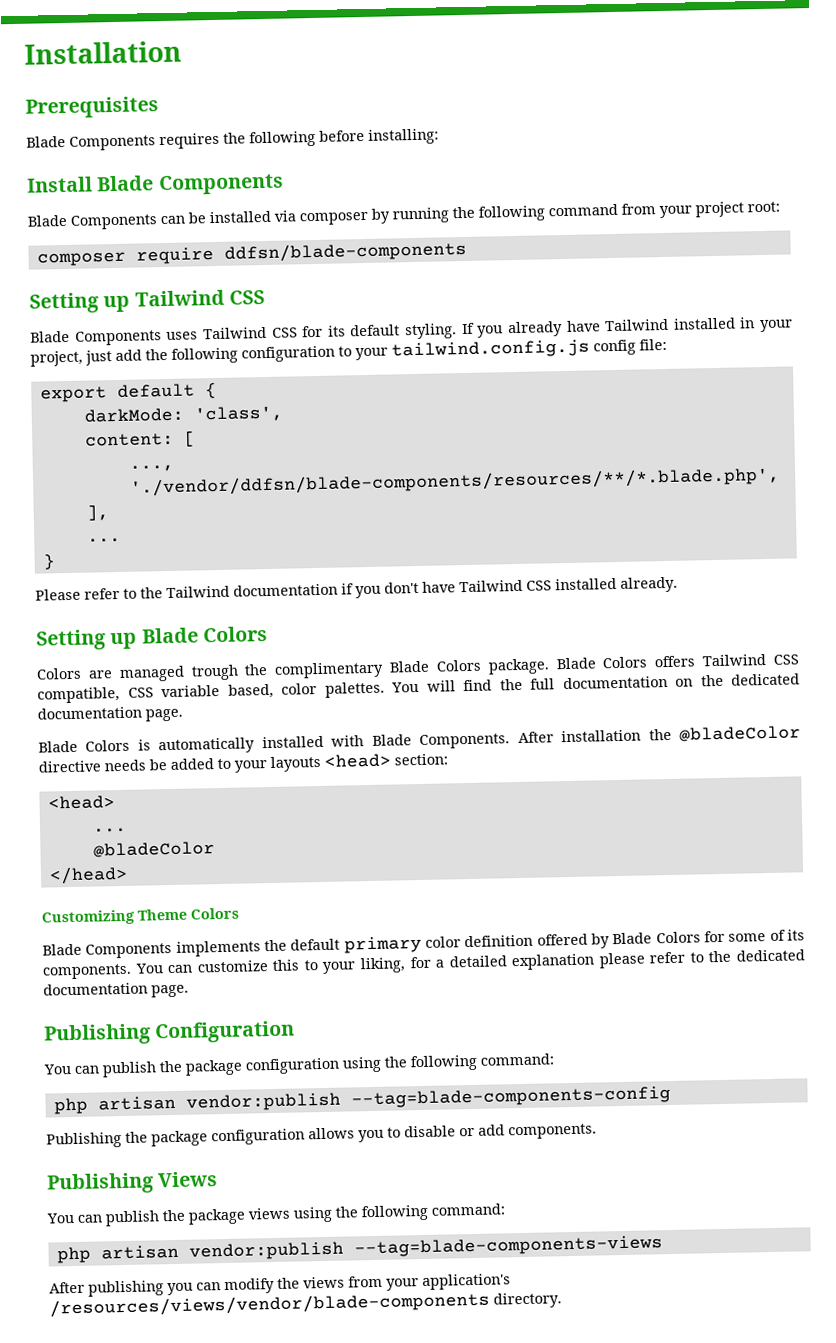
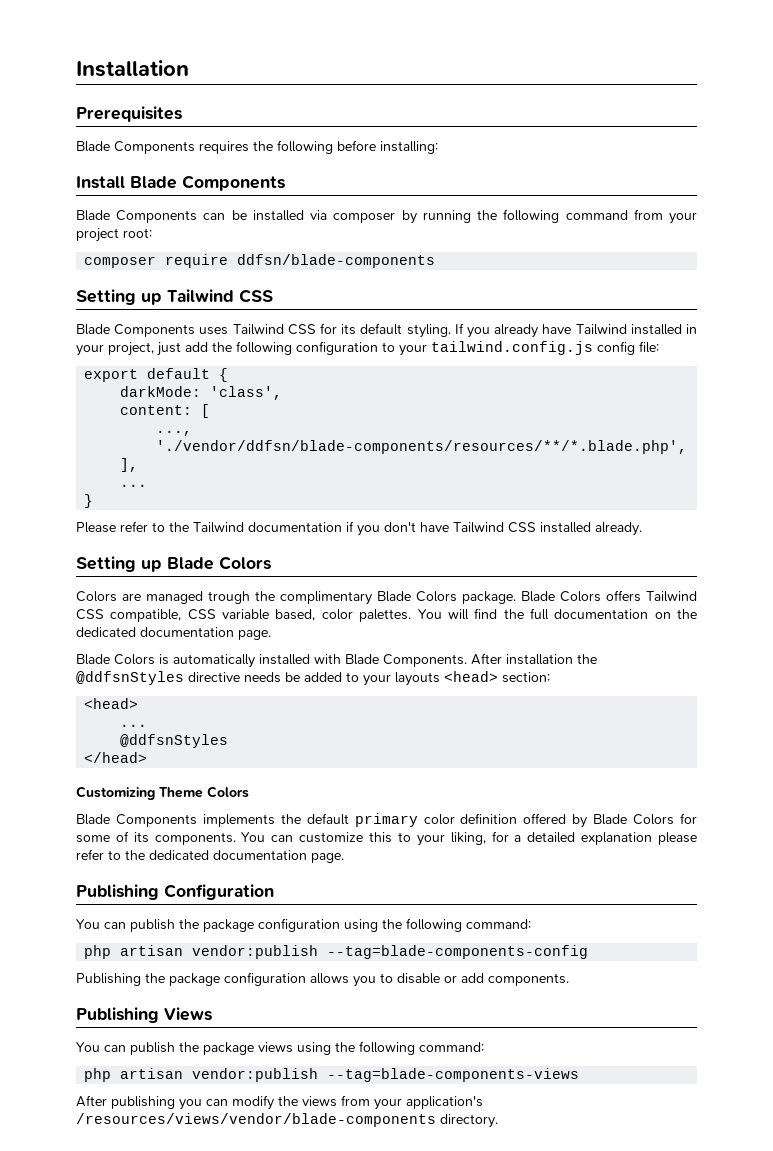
- After installation the @bladeColor directive needs be added to your layouts <head> section:
+ After installation the @ddfsnStyles directive needs be added to your layouts <head> section:
  <head>
  ...
- @bladeColor
+ @ddfsnStyles

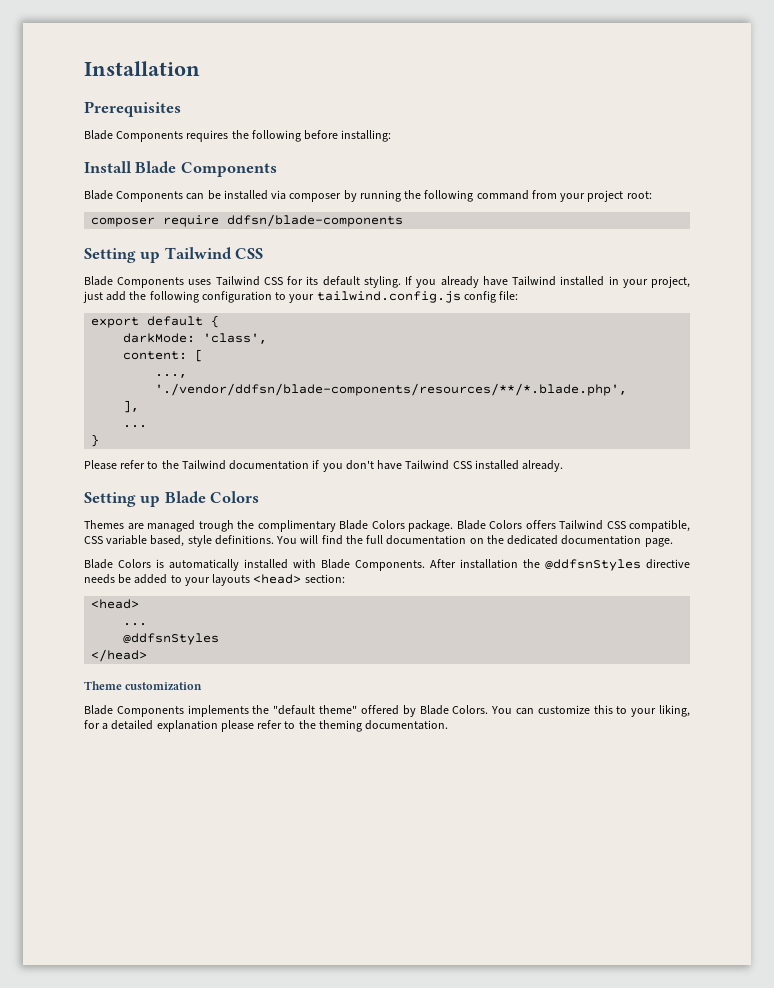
- Colors are managed trough the complimentary Blade Colors package.
+ Themes are managed trough the complimentary Blade Colors package.
- Blade Colors offers Tailwind CSS compatible, CSS variable based, color palettes.
+ Blade Colors offers Tailwind CSS compatible, CSS variable based, style definitions.
- Customizing Theme Colors
+ Theme customization
- Blade Components implements the default primary color definition offered by Blade Colors for some of its components.
+ Blade Components implements the "default theme" offered by Blade Colors.
- You can customize this to your liking, for a detailed explanation please refer to the dedicated documentation page.
- Publishing Configuration
- You can publish the package configuration using the following command:
- php artisan vendor:publish --tag=blade-components-config
- Publishing the package configuration allows you to disable or add components.
- Publishing Views
- You can publish the package views using the following command:
- php artisan vendor:publish --tag=blade-components-views
- After publishing you can modify the views from your application's /resources/views/vendor/blade-components directory.
+ You can customize this to your liking, for a detailed explanation please refer to the theming documentation.

